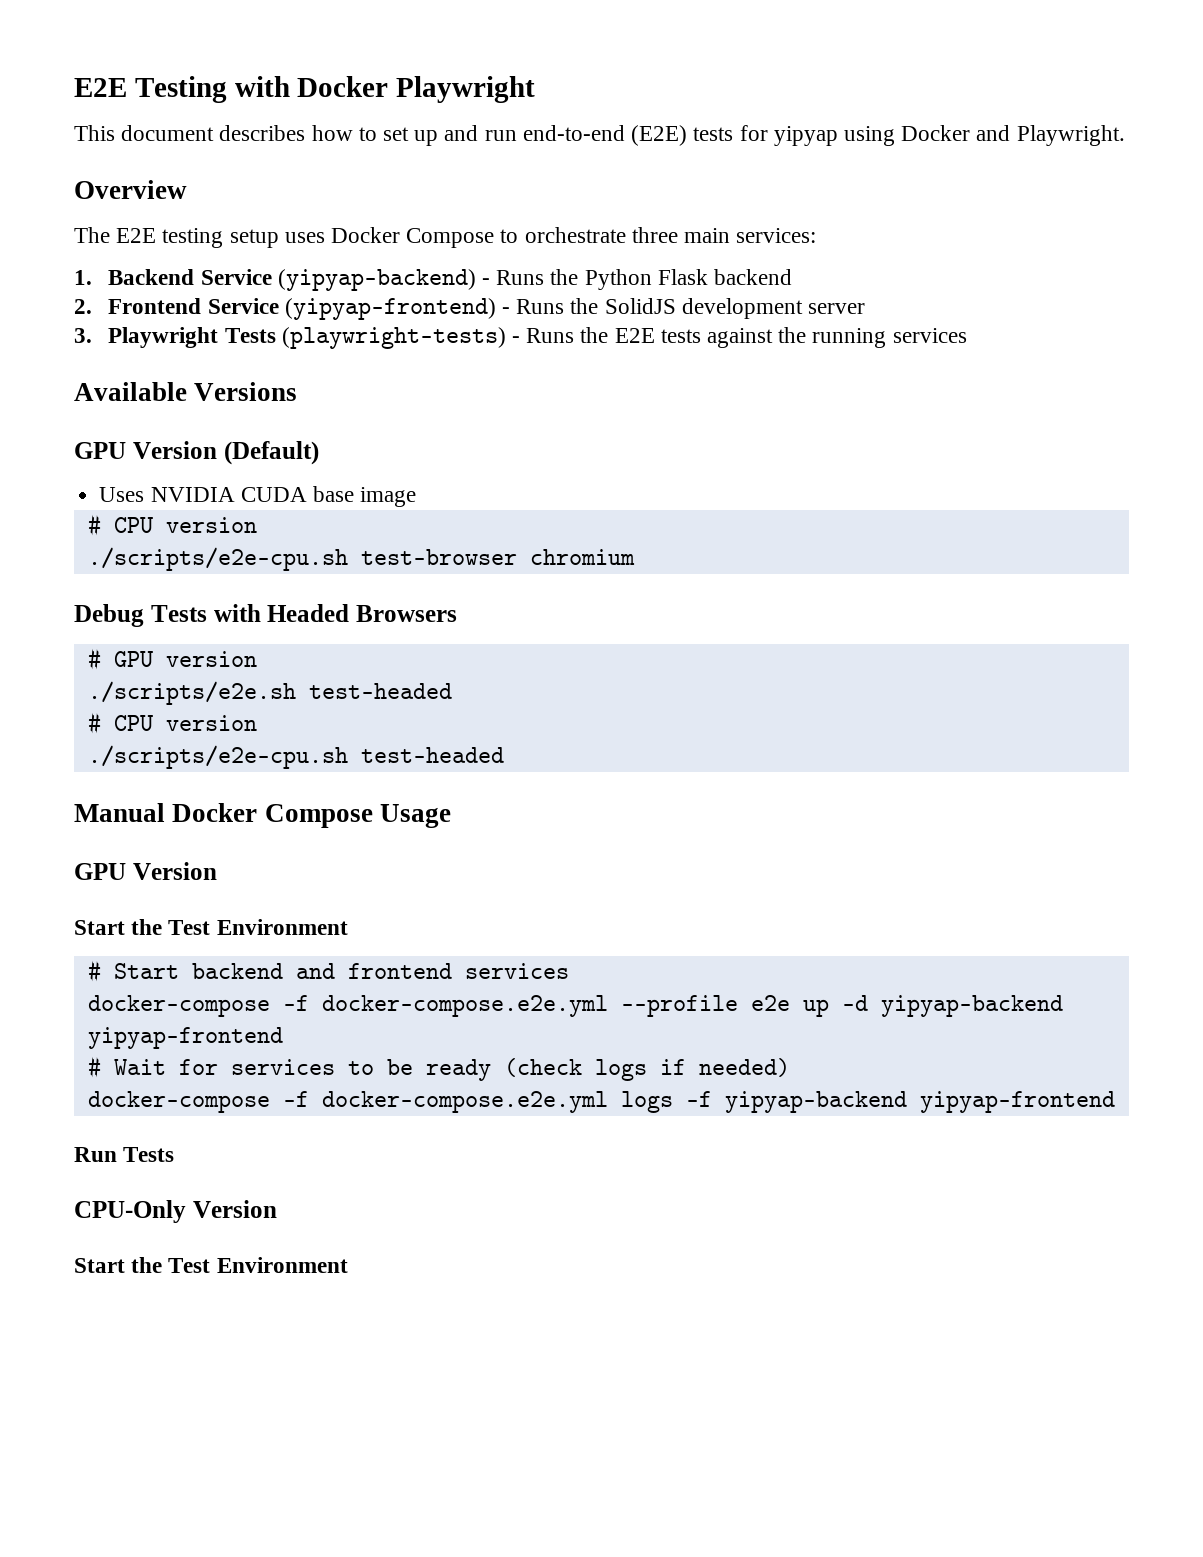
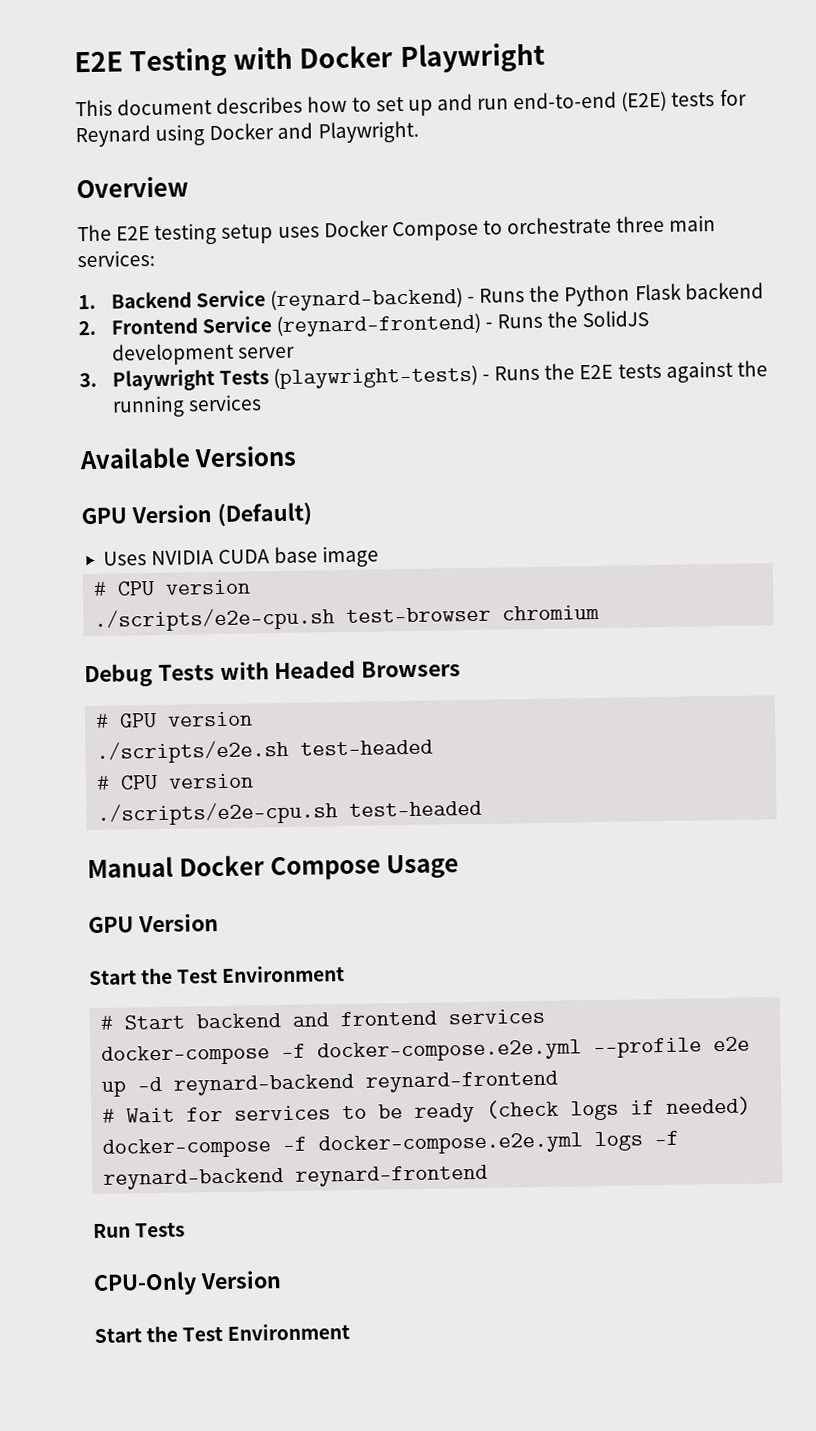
- This document describes how to set up and run end-to-end (E2E) tests for yipyap using Docker and Playwright.
+ This document describes how to set up and run end-to-end (E2E) tests for Reynard using Docker and Playwright.
- 1. Backend Service (yipyap-backend) - Runs the Python Flask backend
+ 1. Backend Service (reynard-backend) - Runs the Python Flask backend
- 2. Frontend Service (yipyap-frontend) - Runs the SolidJS development server
+ 2. Frontend Service (reynard-frontend) - Runs the SolidJS development server
- docker-compose -f docker-compose.e2e.yml --profile e2e up -d yipyap-backend yipyap-frontend
+ docker-compose -f docker-compose.e2e.yml --profile e2e up -d reynard-backend reynard-frontend
- docker-compose -f docker-compose.e2e.yml logs -f yipyap-backend yipyap-frontend
+ docker-compose -f docker-compose.e2e.yml logs -f reynard-backend reynard-frontend

